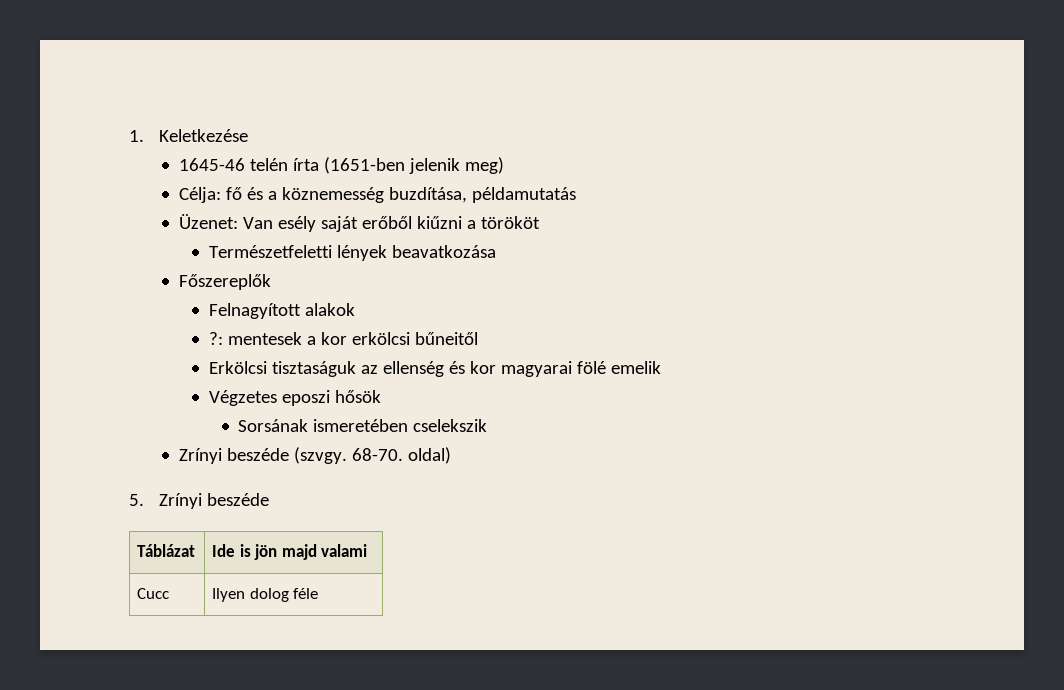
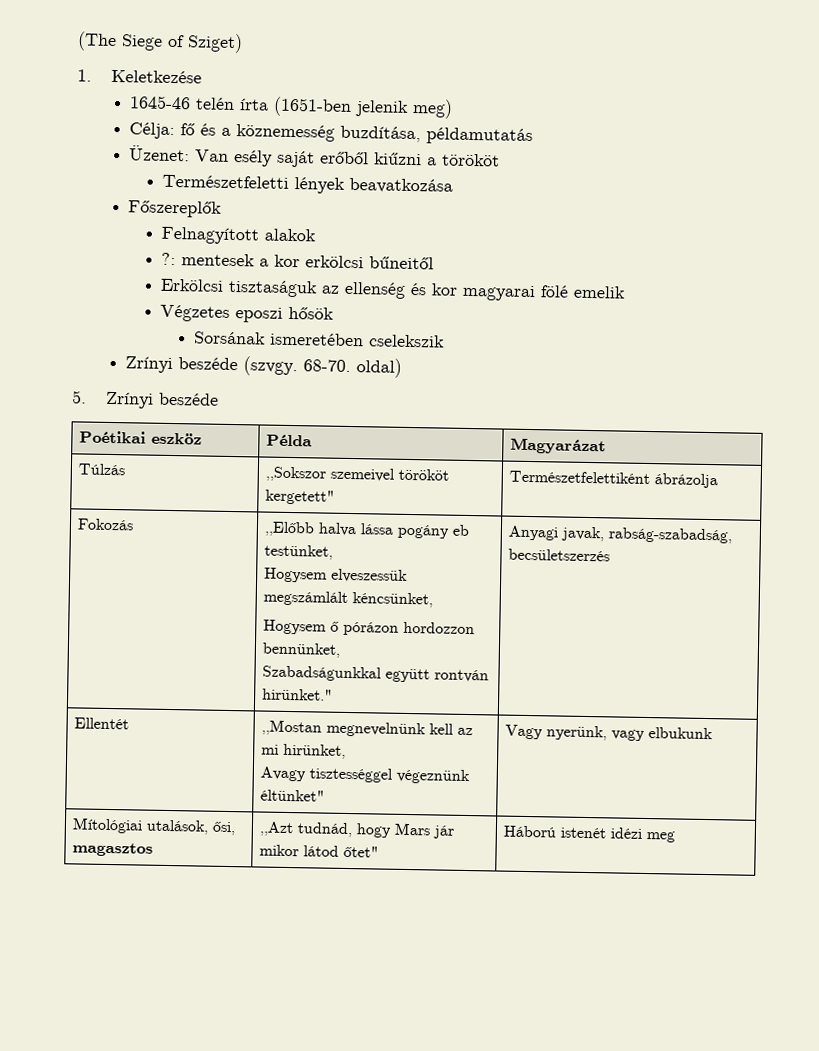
+ (The Siege of Sziget)
- Táblázat | Ide is jön majd valami
- Cucc | Ilyen dolog féle
+ Poétikai eszköz | Példa | Magyarázat
+ Túlzás | ,,Sokszor szemeivel törököt kergetett" | Természetfelettiként ábrázolja
+ Fokozás | ,,Előbb halva lássa pogány eb testünket,
+ Hogysem elveszessük megszámlált kéncsünket,
+ Hogysem ő pórázon hordozzon bennünket,
+ Szabadságunkkal együtt rontván hirünket." | Anyagi javak, rabság-szabadság, becsületszerzés
+ Ellentét | ,,Mostan megnevelnünk kell az mi hirünket,
+ Avagy tisztességgel végeznünk éltünket" | Vagy nyerünk, vagy elbukunk
+ Mítológiai utalások, ősi, magasztos | ,,Azt tudnád, hogy Mars jár mikor látod őtet" | Háború istenét idézi meg

